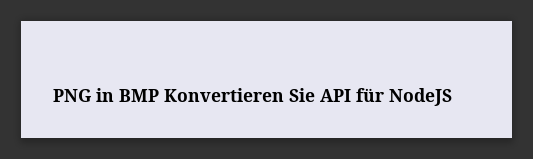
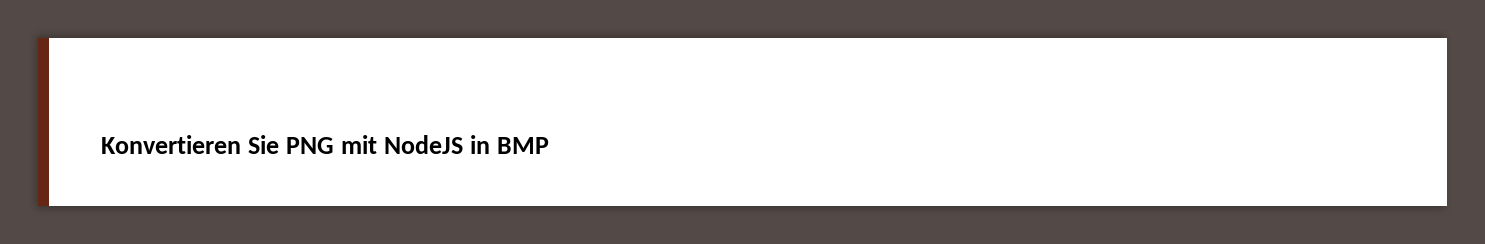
- PNG in BMP Konvertieren Sie API für NodeJS
+ Konvertieren Sie PNG mit NodeJS in BMP

